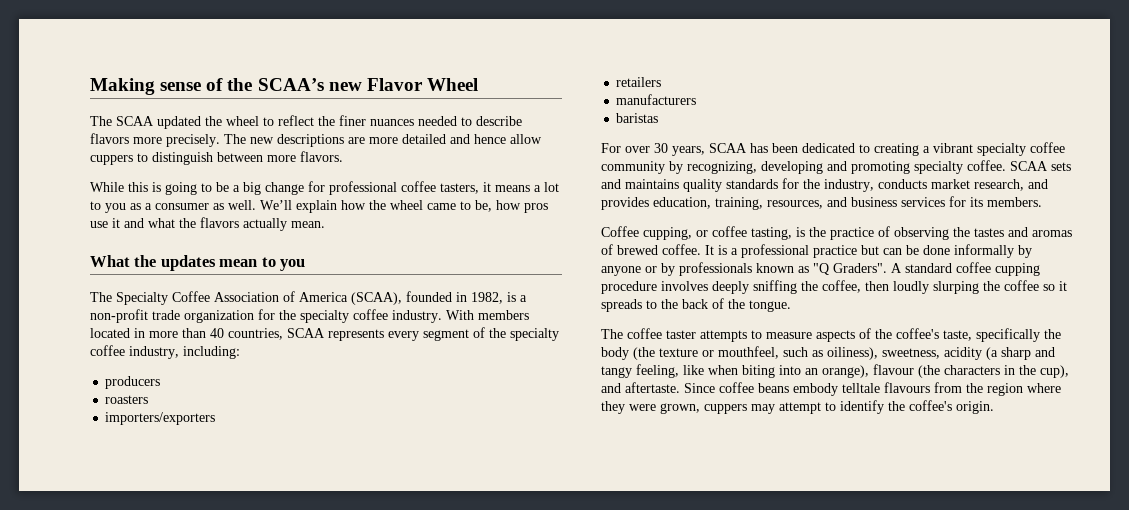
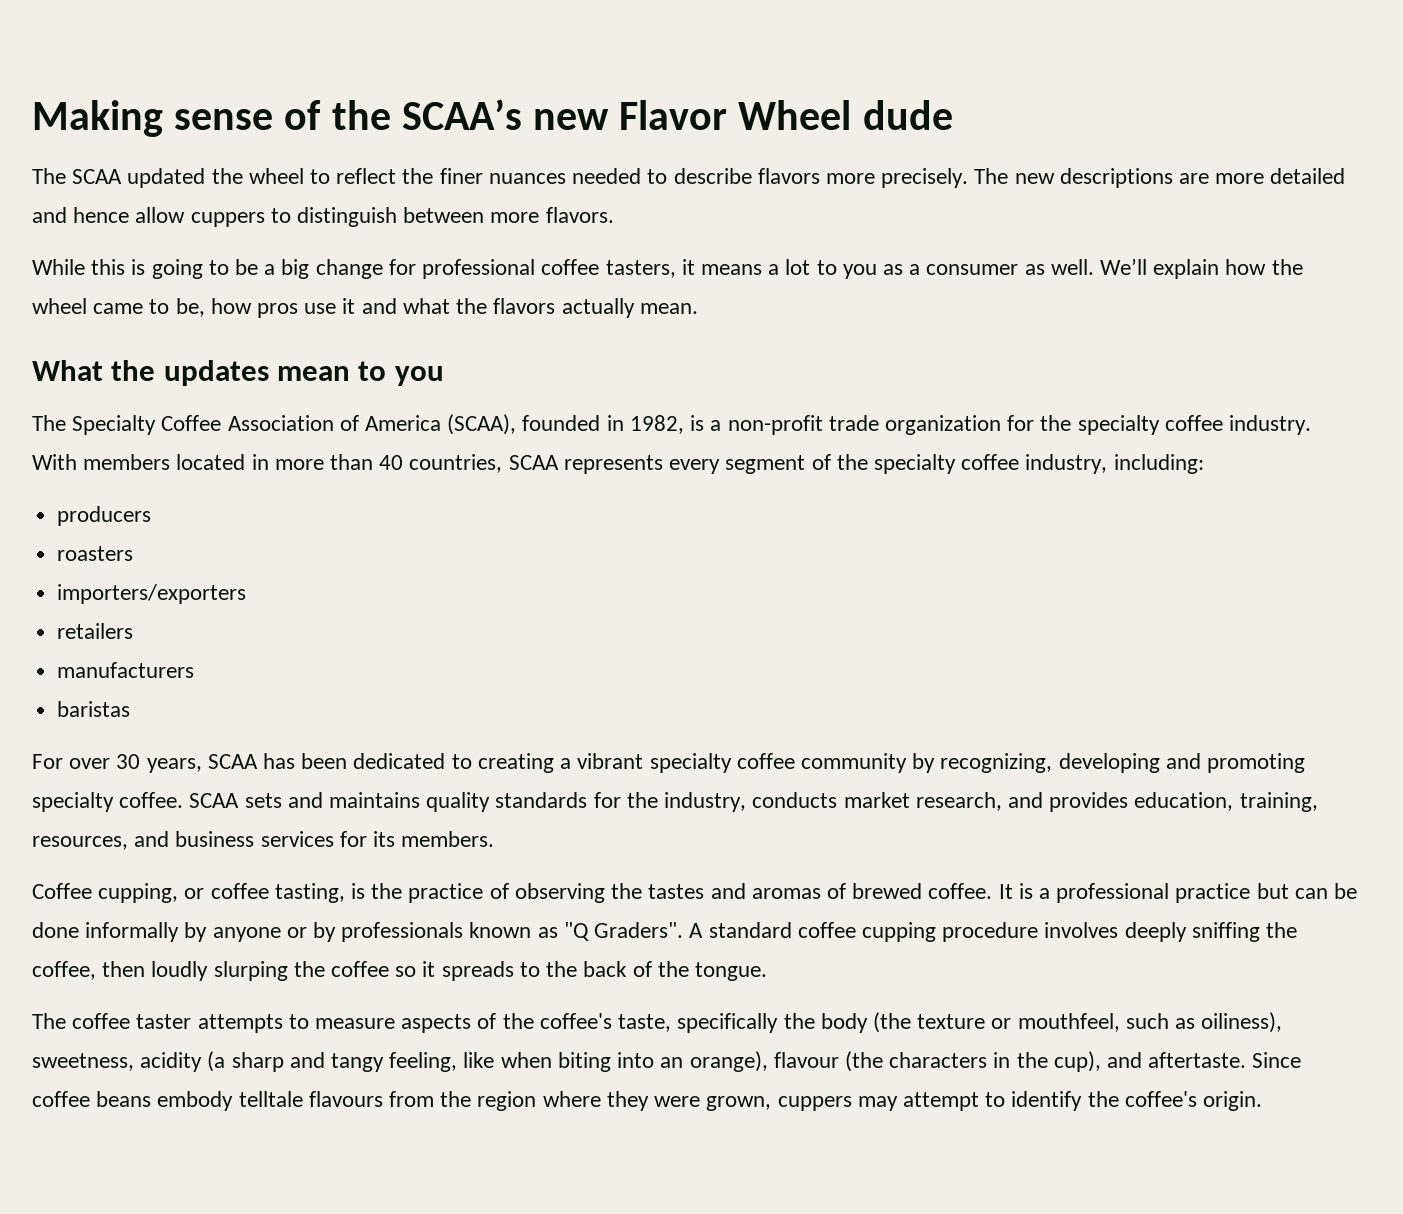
- Making sense of the SCAA’s new Flavor Wheel
+ Making sense of the SCAA’s new Flavor Wheel dude

